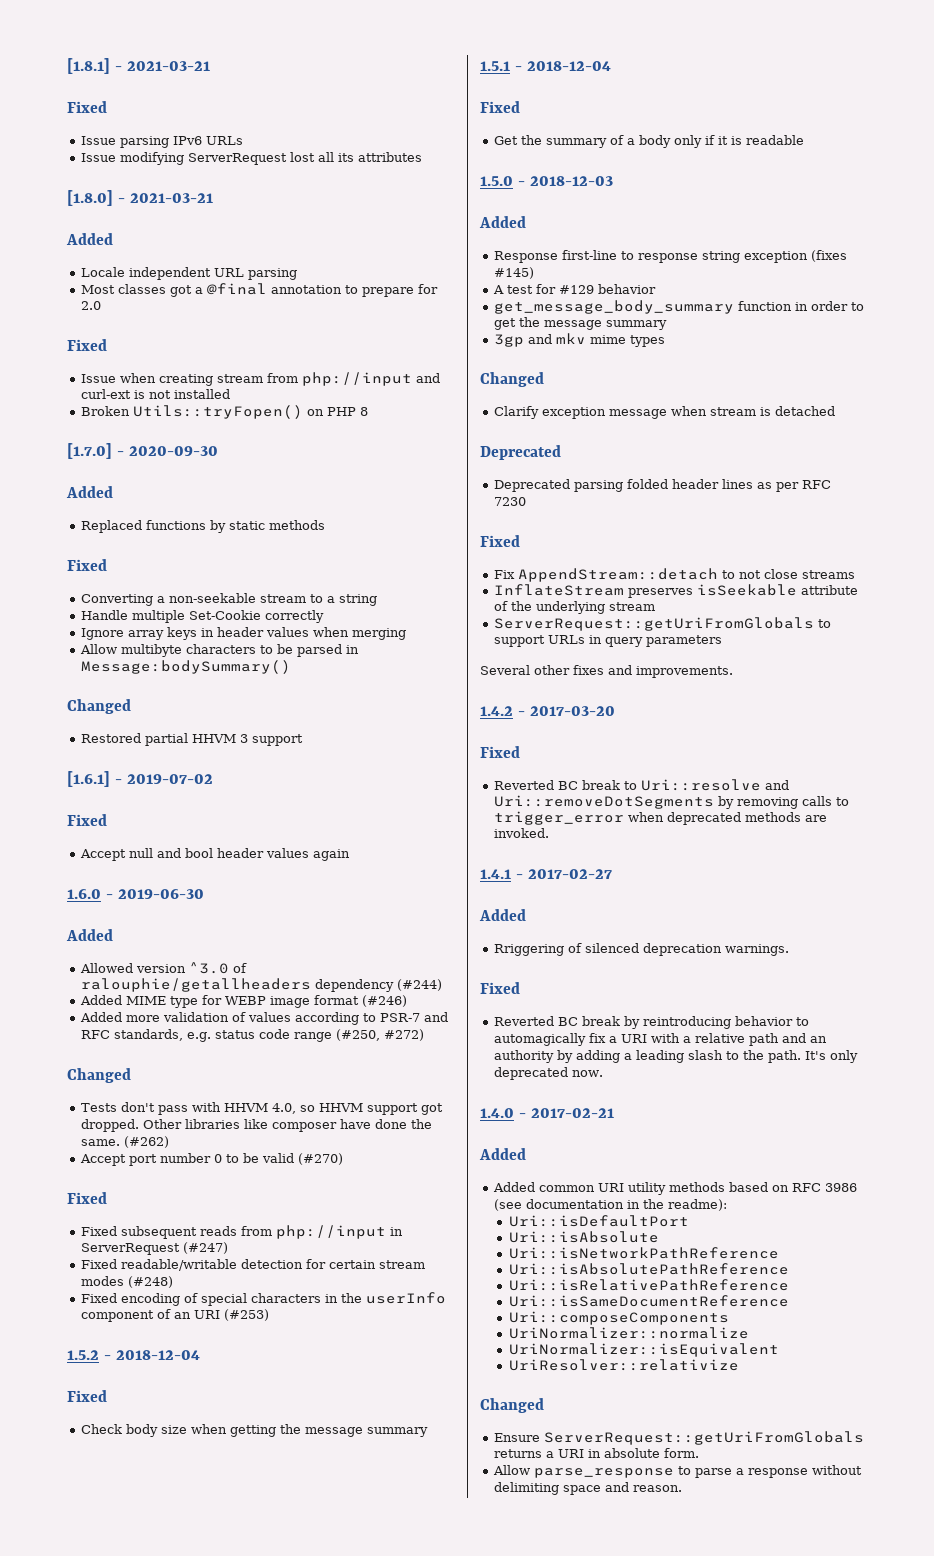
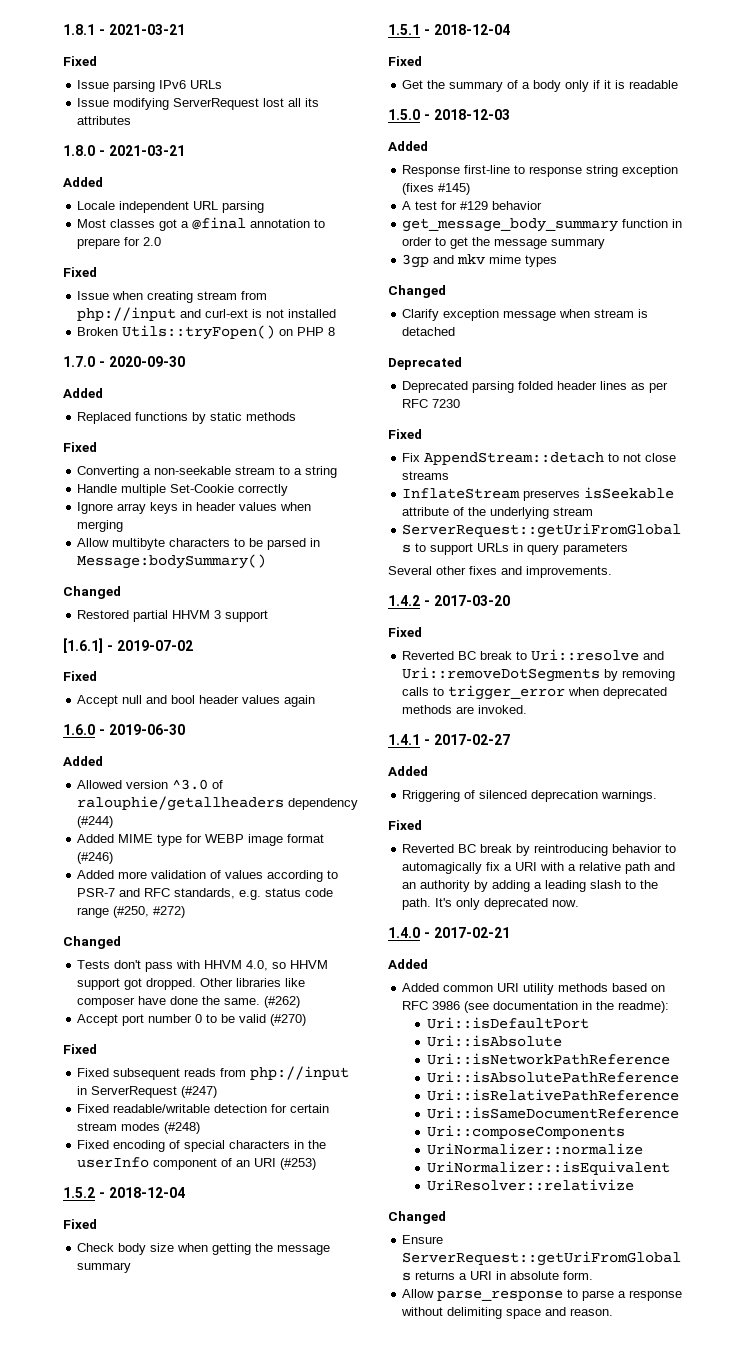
- [1.8.1] - 2021-03-21
+ 1.8.1 - 2021-03-21
- [1.8.0] - 2021-03-21
+ 1.8.0 - 2021-03-21
- [1.7.0] - 2020-09-30
+ 1.7.0 - 2020-09-30

